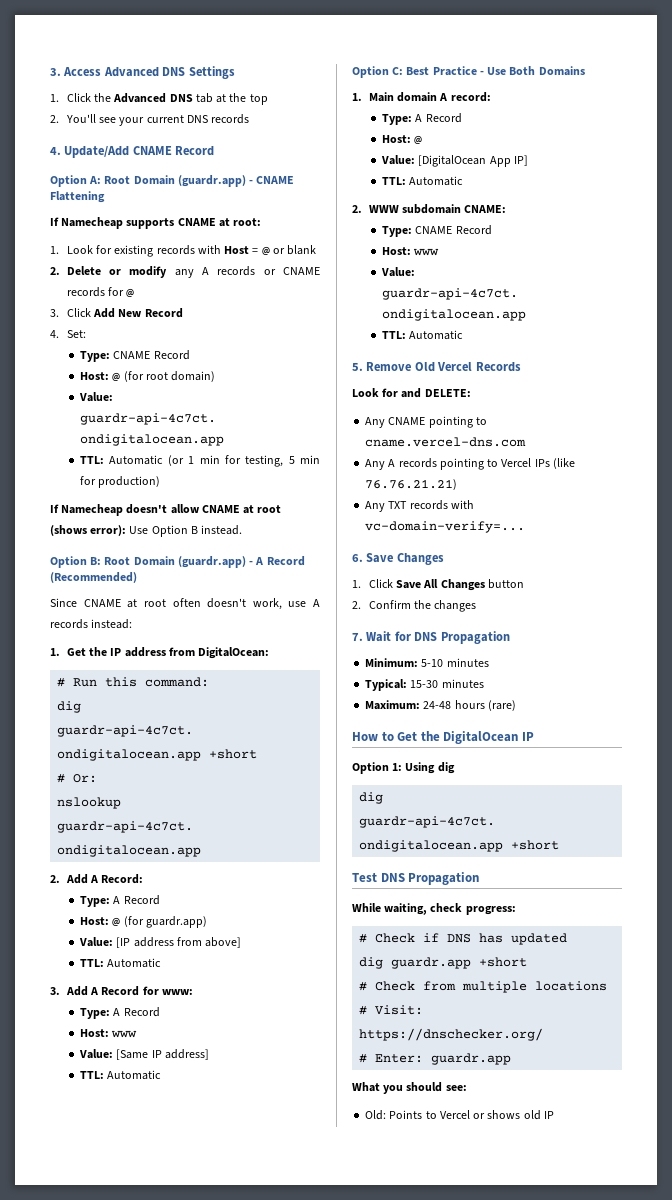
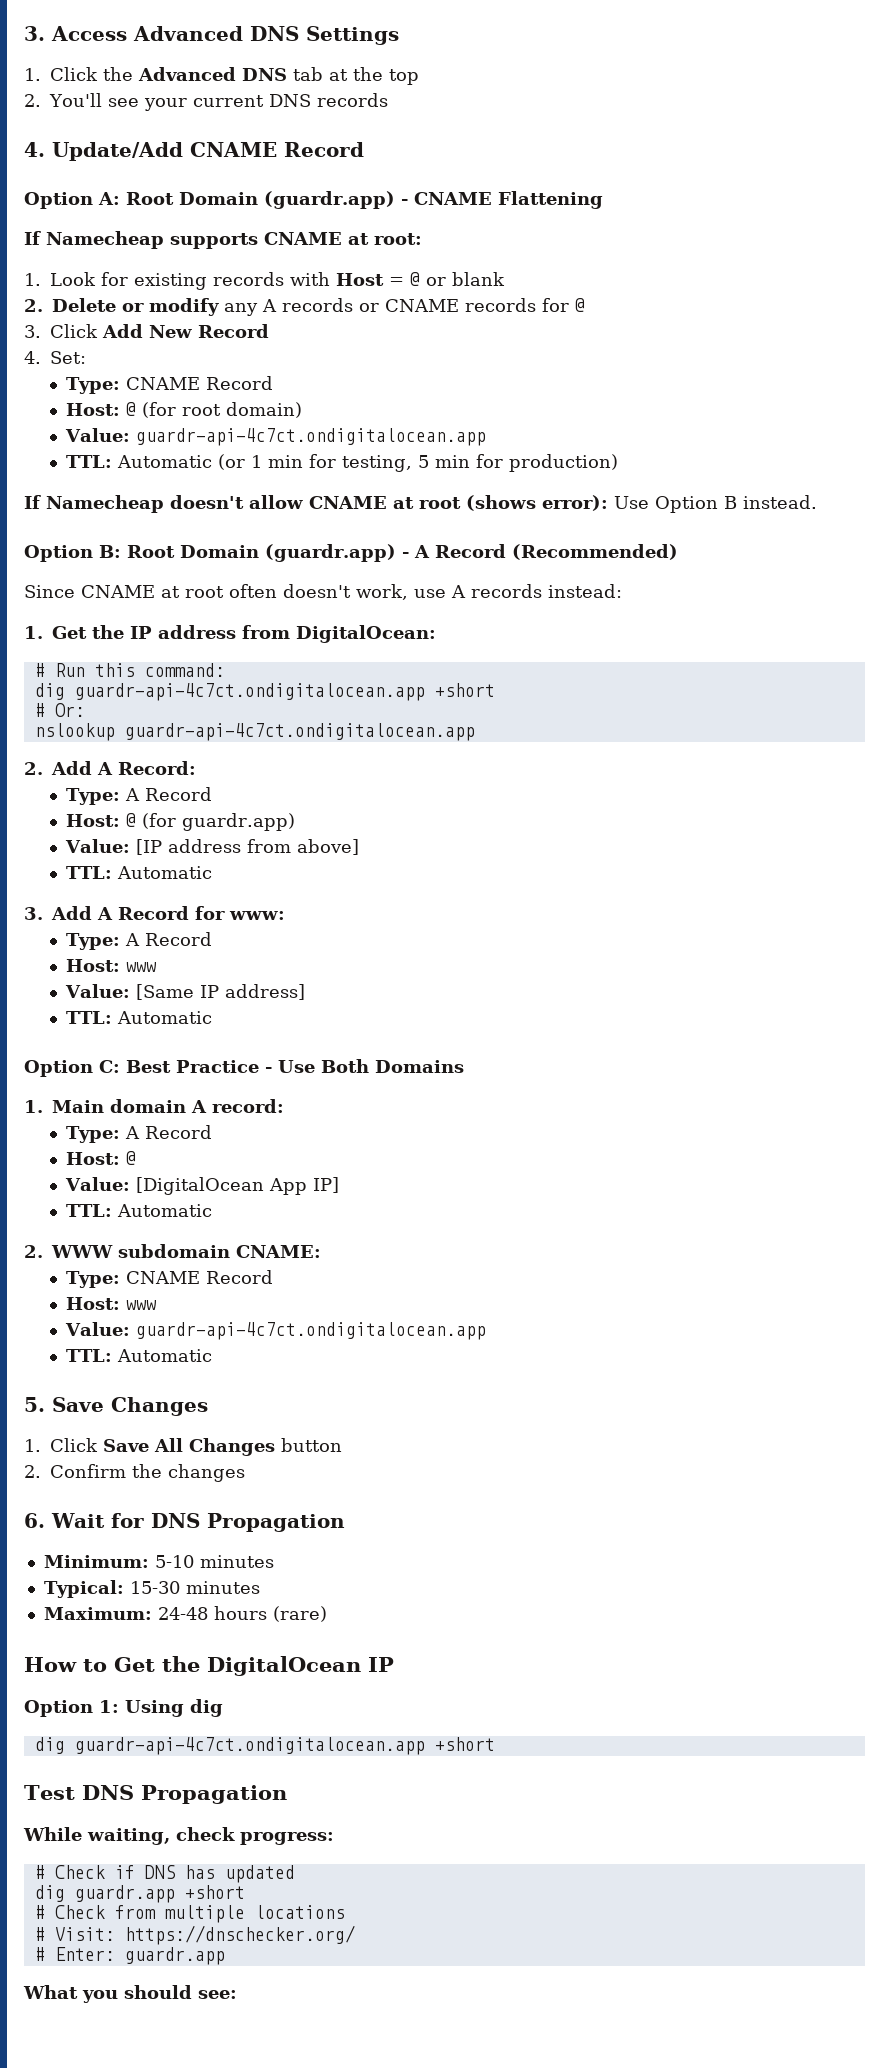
- 5. Remove Old Vercel Records
- Look for and DELETE:
- Any CNAME pointing to cname.vercel-dns.com
- Any A records pointing to Vercel IPs (like 76.76.21.21)
- Any TXT records with vc-domain-verify=...
- 6. Save Changes
+ 5. Save Changes
- 7. Wait for DNS Propagation
+ 6. Wait for DNS Propagation
- Old: Points to Vercel or shows old IP

